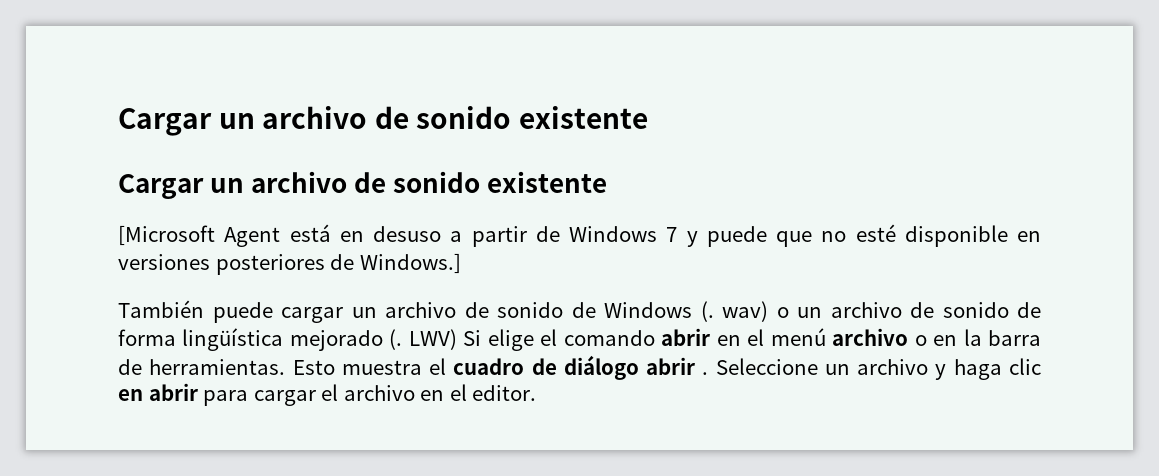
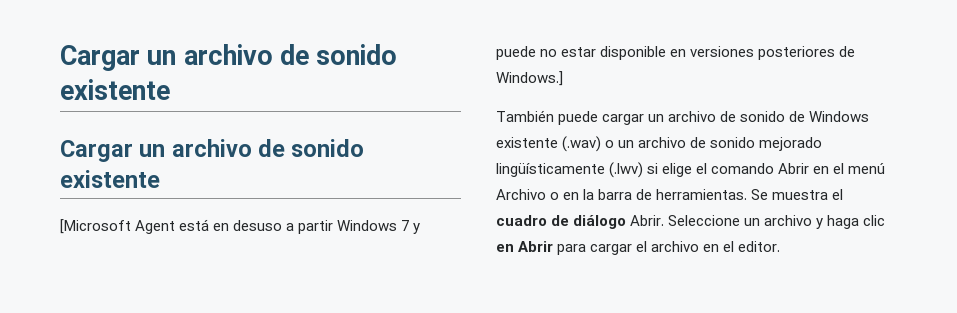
- [Microsoft Agent está en desuso a partir de Windows 7 y puede que no esté disponible en versiones posteriores de Windows.]
+ [Microsoft Agent está en desuso a partir Windows 7 y puede no estar disponible en versiones posteriores de Windows.]
- También puede cargar un archivo de sonido de Windows (. wav) o un archivo de sonido de forma lingüística mejorado (. LWV) Si elige el comando abrir en el menú archivo o en la barra de herramientas.
+ También puede cargar un archivo de sonido de Windows existente (.wav) o un archivo de sonido mejorado lingüísticamente (.lwv) si elige el comando Abrir en el menú Archivo o en la barra de herramientas.
- Esto muestra el cuadro de diálogo abrir .
+ Se muestra el cuadro de diálogo Abrir.
- Seleccione un archivo y haga clic en abrir para cargar el archivo en el editor.
+ Seleccione un archivo y haga clic en Abrir para cargar el archivo en el editor.

